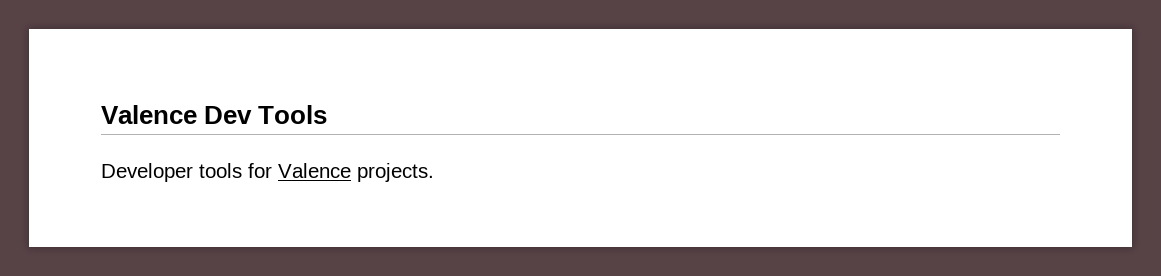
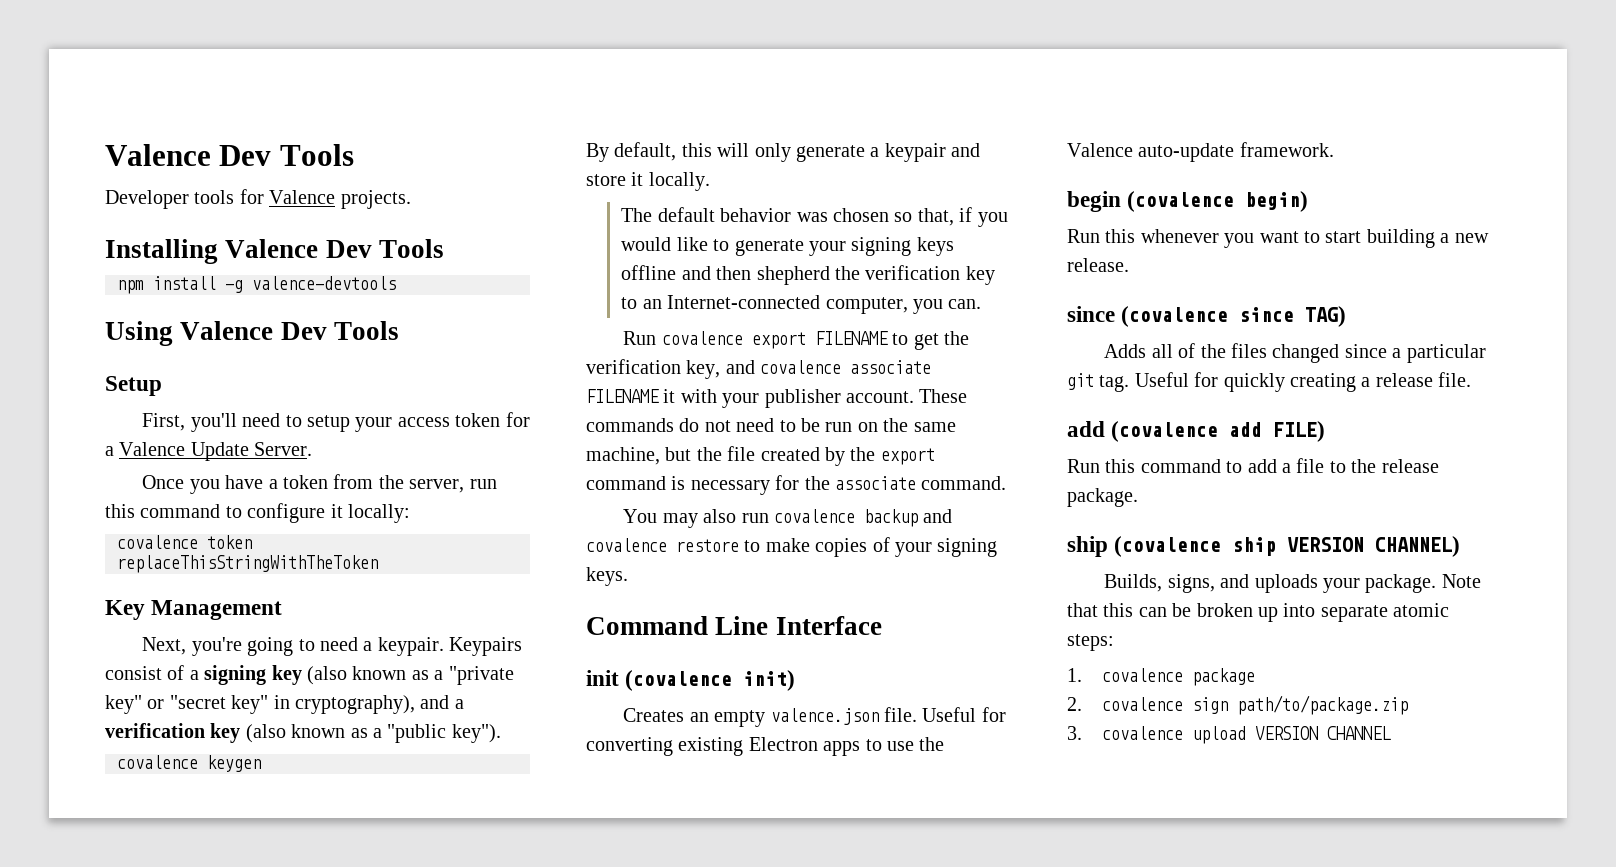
+ Installing Valence Dev Tools
+ npm install -g valence-devtools
+ Using Valence Dev Tools
+ Setup
+ First, you'll need to setup your access token for a Valence Update Server.
+ Once you have a token from the server, run this command to configure it locally:
+ covalence token replaceThisStringWithTheToken
+ Key Management
+ Next, you're going to need a keypair. Keypairs consist of a signing key (also known as a "private key" or "secret key" in cryptography), and a verification key (also known as a "public key").
+ covalence keygen
+ By default, this will only generate a keypair and store it locally.
+ The default behavior was chosen so that, if you would like to generate your signing keys offline and then shepherd the verification key to an Internet-connected computer, you can.
+ Run covalence export FILENAME to get the verification key, and covalence associate FILENAME it with your publisher account. These commands do not need to be run on the same machine, but the file created by the export command is necessary for the associate command.
+ You may also run covalence backup and covalence restore to make copies of your signing keys.
+ Command Line Interface
+ init (covalence init)
+ Creates an empty valence.json file. Useful for converting existing Electron apps to use the Valence auto-update framework.
+ begin (covalence begin)
+ Run this whenever you want to start building a new release.
+ since (covalence since TAG)
+ Adds all of the files changed since a particular git tag. Useful for quickly creating a release file.
+ add (covalence add FILE)
+ Run this command to add a file to the release package.
+ ship (covalence ship VERSION CHANNEL)
+ Builds, signs, and uploads your package. Note that this can be broken up into separate atomic steps:
+ 1. covalence package
+ 2. covalence sign path/to/package.zip
+ 3. covalence upload VERSION CHANNEL

